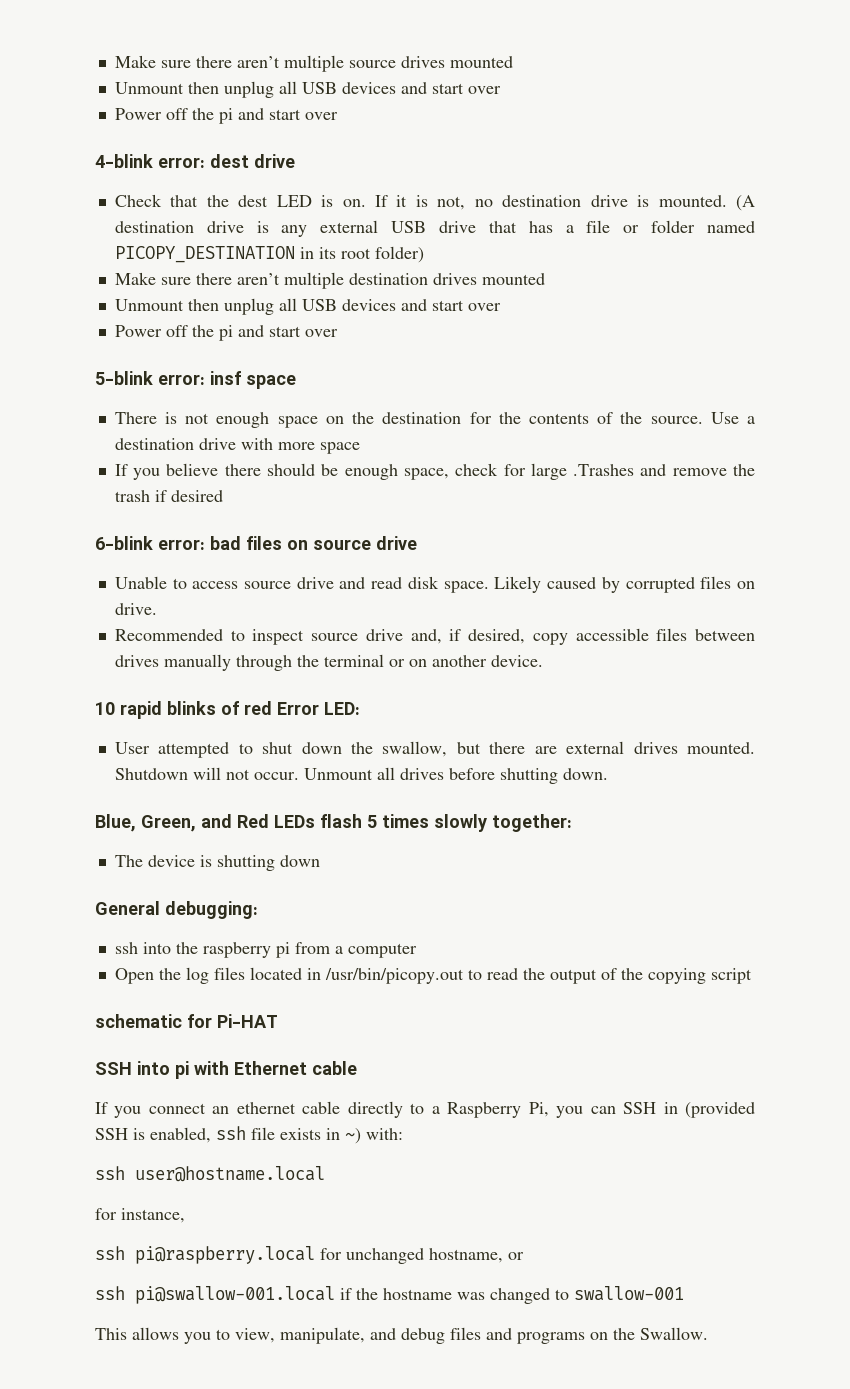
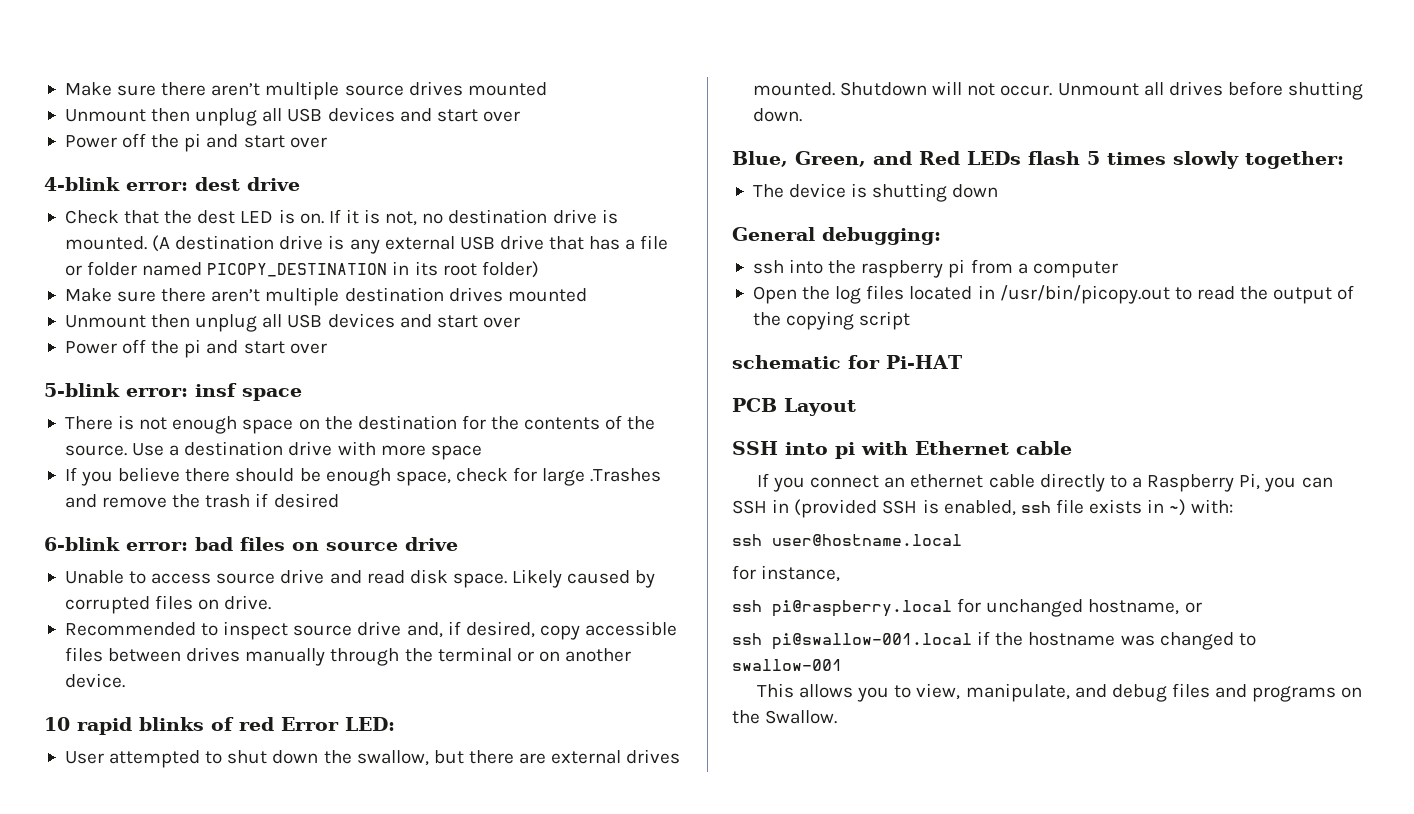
+ PCB Layout

